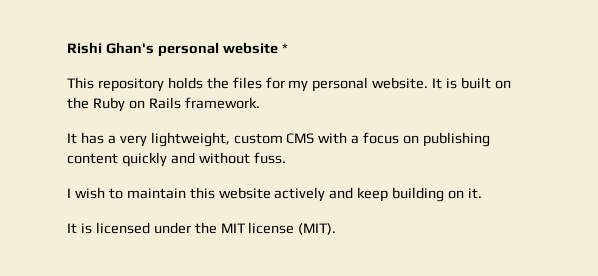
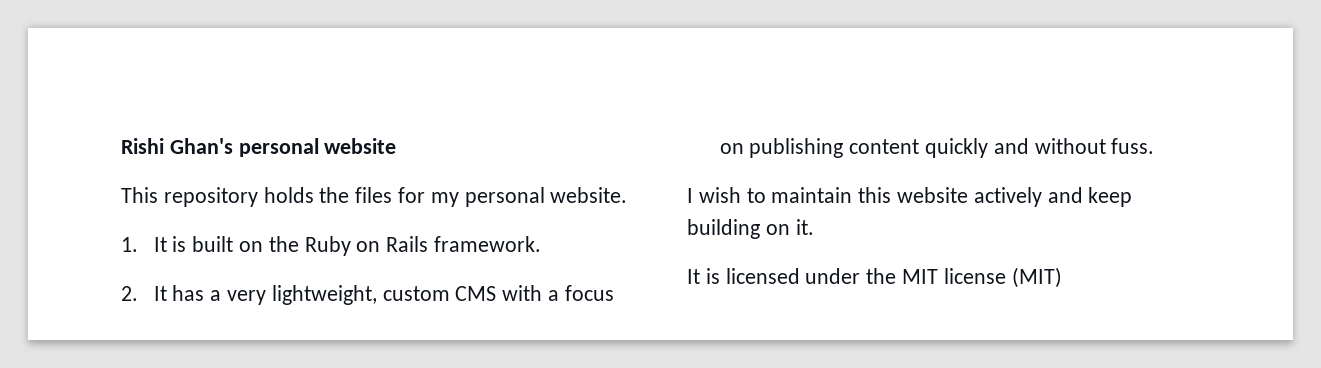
- Rishi Ghan's personal website *
+ Rishi Ghan's personal website
- This repository holds the files for my personal website. It is built on the Ruby on Rails framework.
+ This repository holds the files for my personal website.
+ 1. It is built on the Ruby on Rails framework.
- It has a very lightweight, custom CMS with a focus on publishing content quickly and without fuss.
+ 2. It has a very lightweight, custom CMS with a focus on publishing content quickly and without fuss.
- It is licensed under the MIT license (MIT).
+ It is licensed under the MIT license (MIT)

